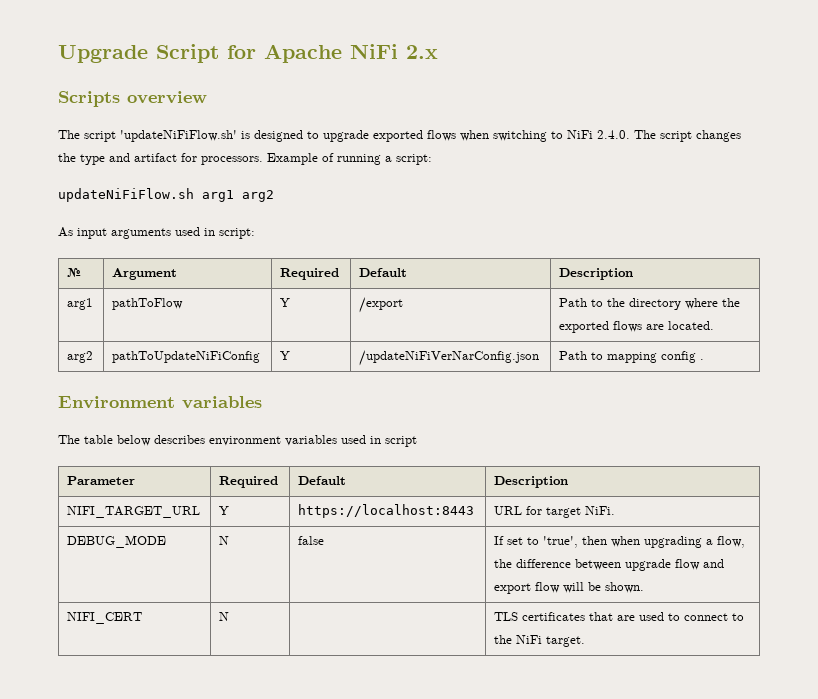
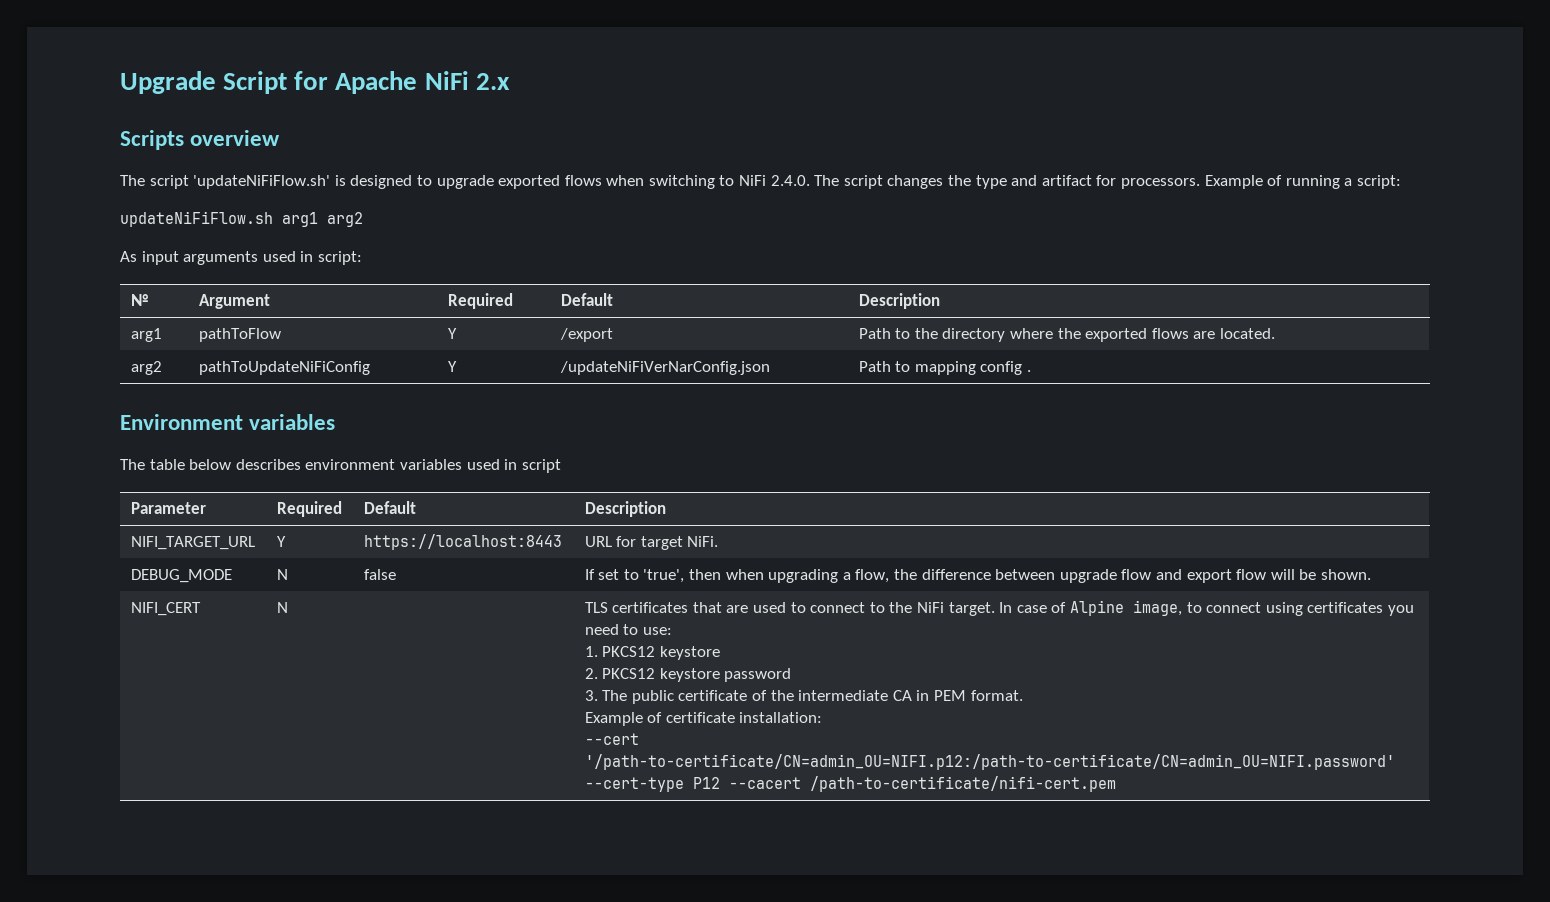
+ In case of Alpine image, to connect using certificates you need to use:
+ 1. PKCS12 keystore
+ 2. PKCS12 keystore password
+ 3. The public certificate of the intermediate CA in PEM format.
+ Example of certificate installation:
+ --cert '/path-to-certificate/CN=admin_OU=NIFI.p12:/path-to-certificate/CN=admin_OU=NIFI.password' --cert-type P12 --cacert /path-to-certificate/nifi-cert.pem

